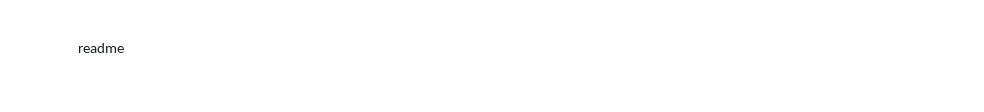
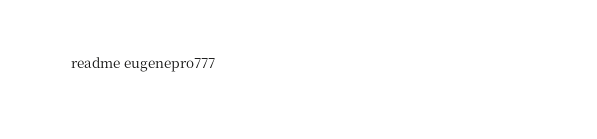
- readme
+ readme eugenepro777

